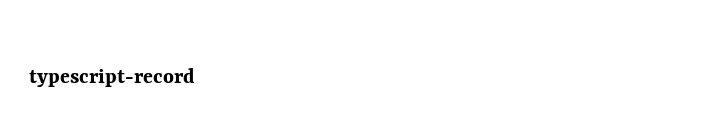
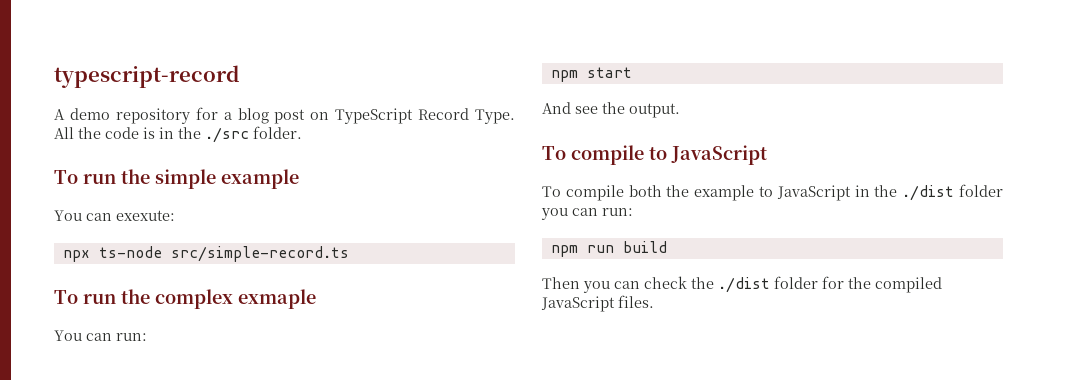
+ A demo repository for a blog post on TypeScript Record Type. All the code is in the ./src folder.
+ To run the simple example
+ You can exexute:
+ npx ts-node src/simple-record.ts
+ To run the complex exmaple
+ You can run:
+ npm start
+ And see the output.
+ To compile to JavaScript
+ To compile both the example to JavaScript in the ./dist folder you can run:
+ npm run build
+ Then you can check the ./dist folder for the compiled JavaScript files.

